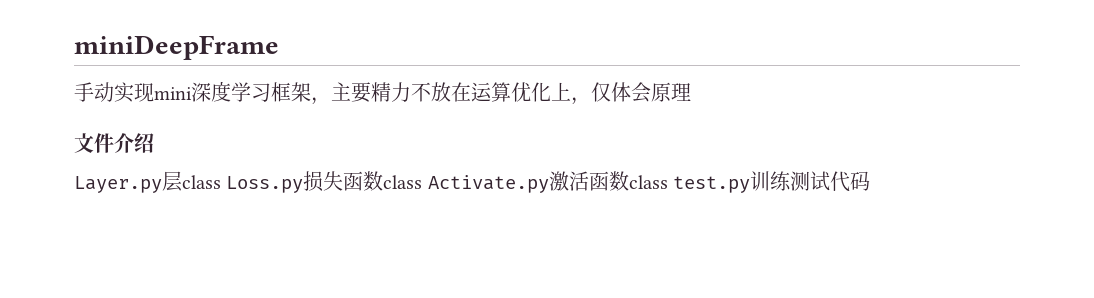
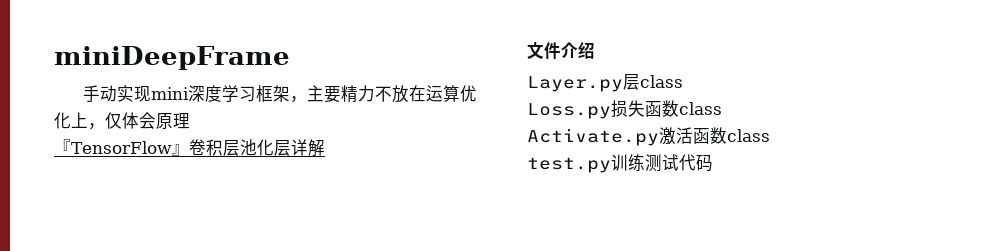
+ 『TensorFlow』卷积层池化层详解
- Layer.py层class Loss.py损失函数class Activate.py激活函数class test.py训练测试代码
+ Layer.py层class
+ Loss.py损失函数class
+ Activate.py激活函数class
+ test.py训练测试代码

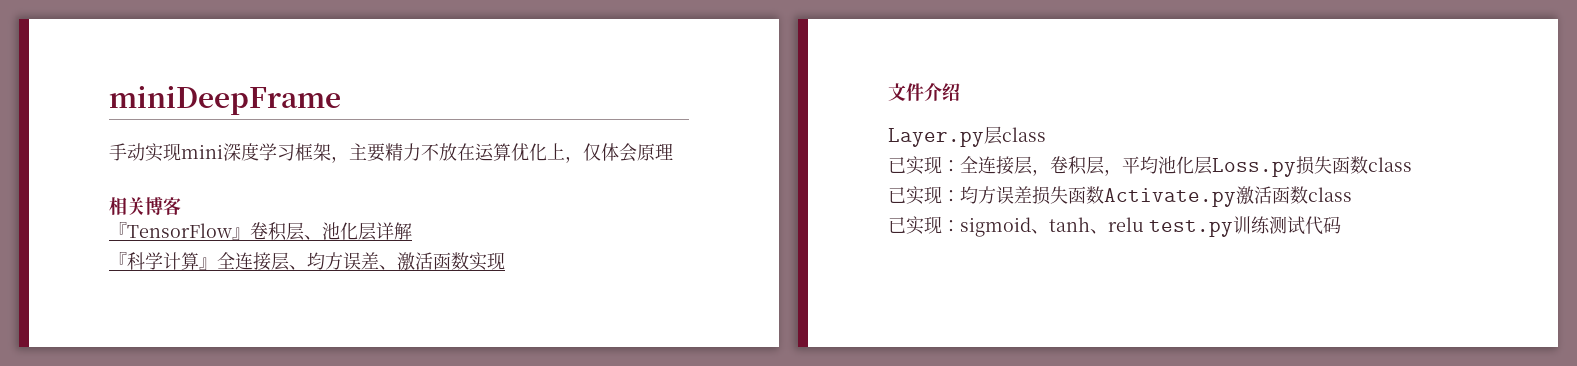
+ 相关博客
- 『TensorFlow』卷积层池化层详解
+ 『TensorFlow』卷积层、池化层详解
+ 『科学计算』全连接层、均方误差、激活函数实现
- Loss.py损失函数class
- Activate.py激活函数class
- test.py训练测试代码
+ 已实现：全连接层，卷积层，平均池化层Loss.py损失函数class
+ 已实现：均方误差损失函数Activate.py激活函数class
+ 已实现：sigmoid、tanh、relu test.py训练测试代码

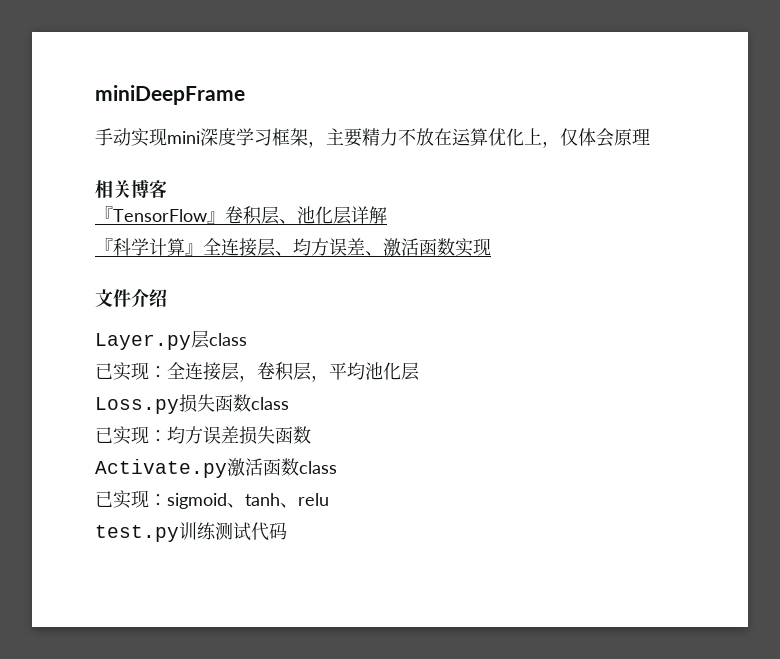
- 已实现：全连接层，卷积层，平均池化层Loss.py损失函数class
+ 已实现：全连接层，卷积层，平均池化层
+ Loss.py损失函数class
- 已实现：均方误差损失函数Activate.py激活函数class
+ 已实现：均方误差损失函数
+ Activate.py激活函数class
- 已实现：sigmoid、tanh、relu test.py训练测试代码
+ 已实现：sigmoid、tanh、relu
+ test.py训练测试代码

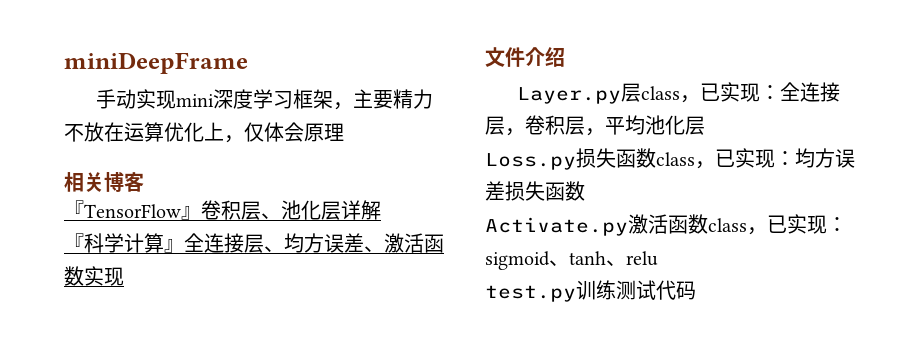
- Layer.py层class
- 已实现：全连接层，卷积层，平均池化层
+ Layer.py层class，已实现：全连接层，卷积层，平均池化层
- Loss.py损失函数class
- 已实现：均方误差损失函数
+ Loss.py损失函数class，已实现：均方误差损失函数
- Activate.py激活函数class
- 已实现：sigmoid、tanh、relu
+ Activate.py激活函数class，已实现：sigmoid、tanh、relu

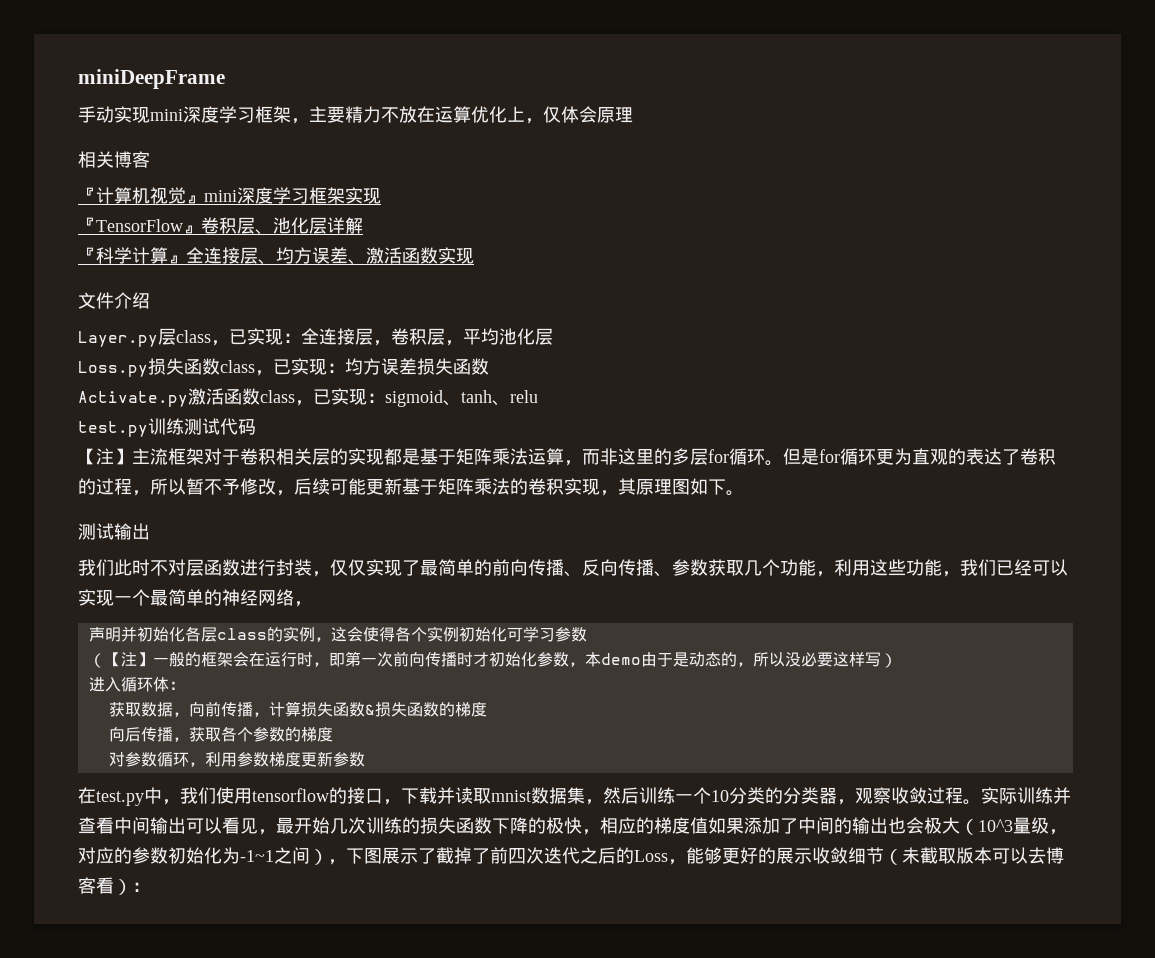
+ 『计算机视觉』mini深度学习框架实现
+ 【注】主流框架对于卷积相关层的实现都是基于矩阵乘法运算，而非这里的多层for循环。但是for循环更为直观的表达了卷积的过程，所以暂不予修改，后续可能更新基于矩阵乘法的卷积实现，其原理图如下。
+ 测试输出
+ 我们此时不对层函数进行封装，仅仅实现了最简单的前向传播、反向传播、参数获取几个功能，利用这些功能，我们已经可以实现一个最简单的神经网络，
+ 声明并初始化各层class的实例，这会使得各个实例初始化可学习参数
+ （【注】一般的框架会在运行时，即第一次前向传播时才初始化参数，本demo由于是动态的，所以没必要这样写）
+ 进入循环体：
+ 获取数据，向前传播，计算损失函数&损失函数的梯度
+ 向后传播，获取各个参数的梯度
+ 对参数循环，利用参数梯度更新参数
+ 在test.py中，我们使用tensorflow的接口，下载并读取mnist数据集，然后训练一个10分类的分类器，观察收敛过程。实际训练并查看中间输出可以看见，最开始几次训练的损失函数下降的极快，相应的梯度值如果添加了中间的输出也会极大（10^3量级，对应的参数初始化为-1~1之间），下图展示了截掉了前四次迭代之后的Loss，能够更好的展示收敛细节（未截取版本可以去博客看）：

